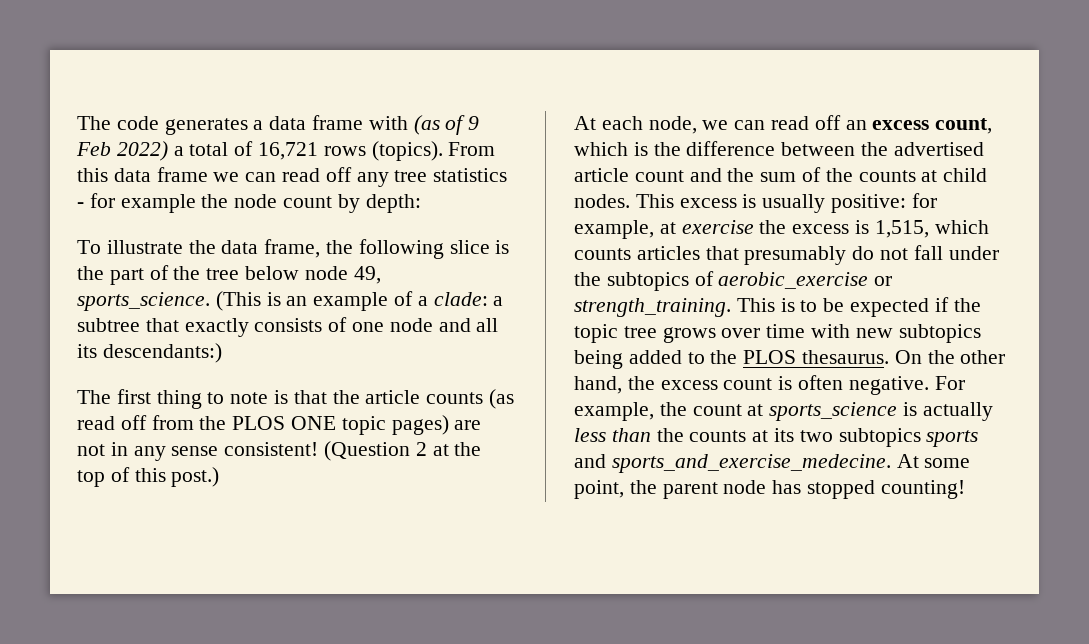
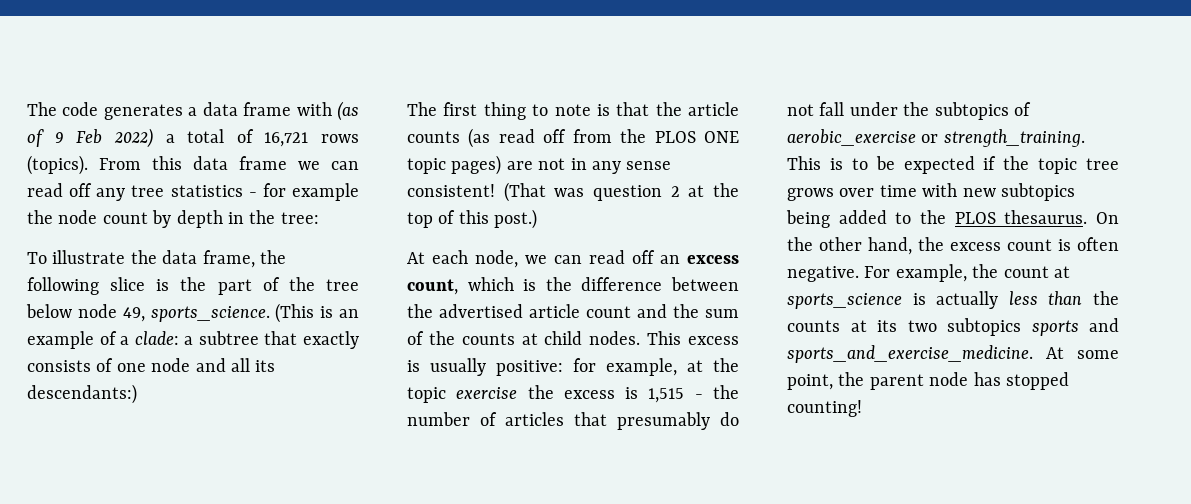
- From this data frame we can read off any tree statistics - for example the node count by depth:
+ From this data frame we can read off any tree statistics - for example the node count by depth in the tree:
- (Question 2 at the top of this post.)
+ (That was question 2 at the top of this post.)
- This excess is usually positive: for example, at exercise the excess is 1,515, which counts articles that presumably do not fall under the subtopics of aerobic_exercise or strength_training.
+ This excess is usually positive: for example, at the topic exercise the excess is 1,515 - the number of articles that presumably do not fall under the subtopics of aerobic_exercise or strength_training.
- For example, the count at sports_science is actually less than the counts at its two subtopics sports and sports_and_exercise_medecine.
+ For example, the count at sports_science is actually less than the counts at its two subtopics sports and sports_and_exercise_medicine.

